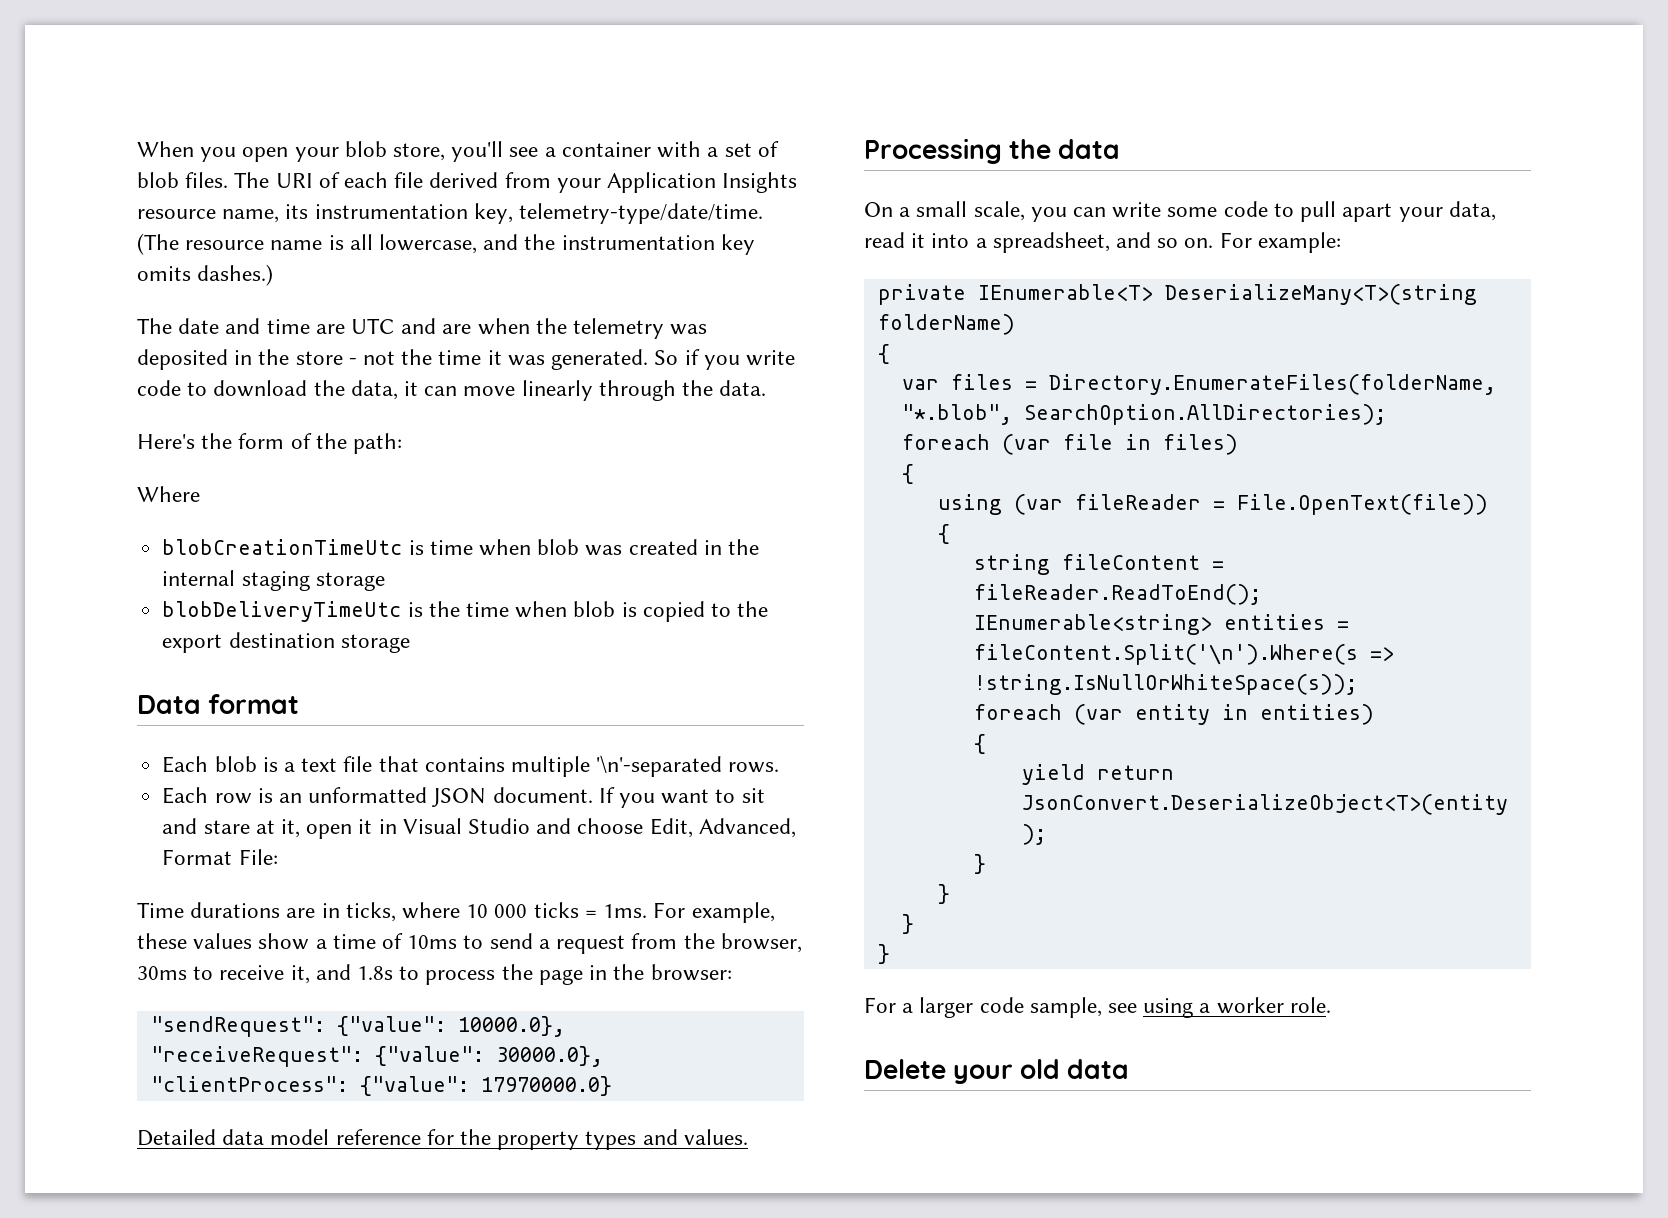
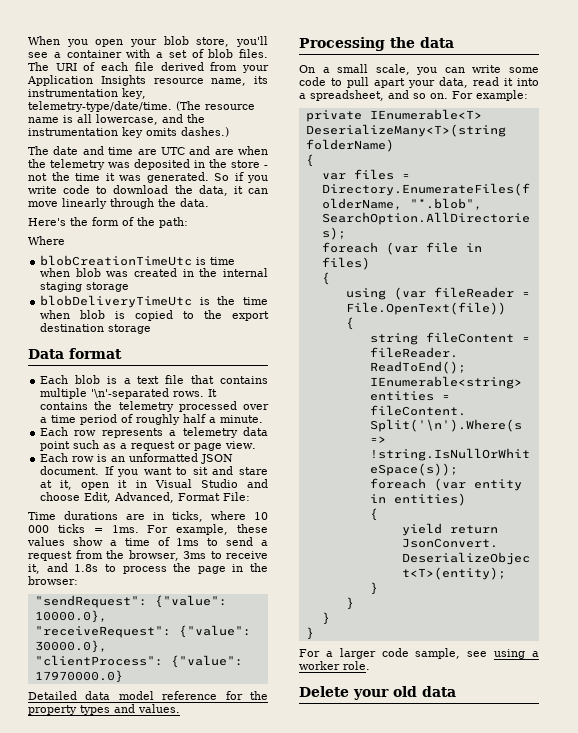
+ It contains the telemetry processed over a time period of roughly half a minute.
+ Each row represents a telemetry data point such as a request or page view.
- For example, these values show a time of 10ms to send a request from the browser, 30ms to receive it, and 1.8s to process the page in the browser:
+ For example, these values show a time of 1ms to send a request from the browser, 3ms to receive it, and 1.8s to process the page in the browser:

